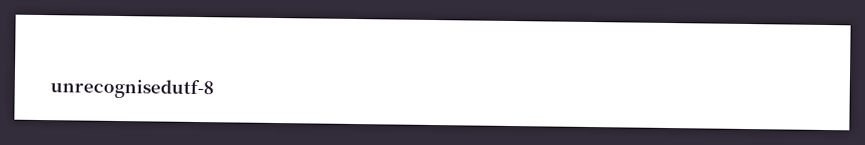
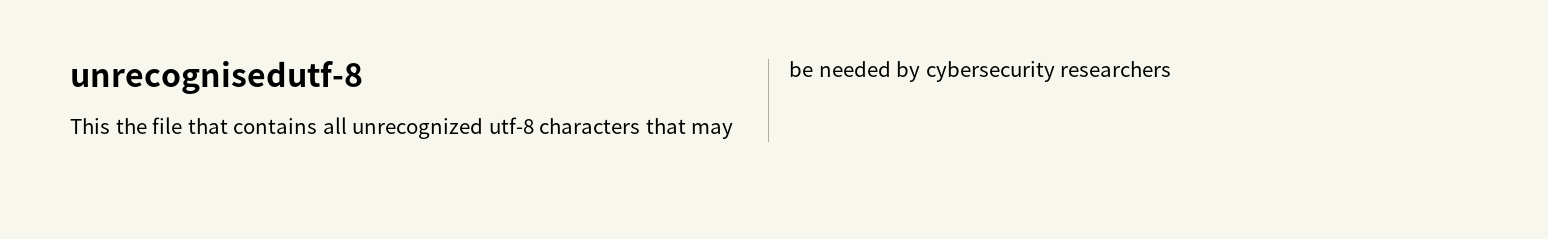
+ This the file that contains all unrecognized utf-8 characters that may be needed by cybersecurity researchers

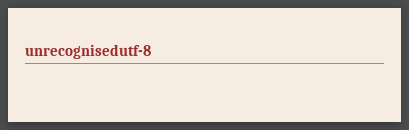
- This the file that contains all unrecognized utf-8 characters that may be needed by cybersecurity researchers

